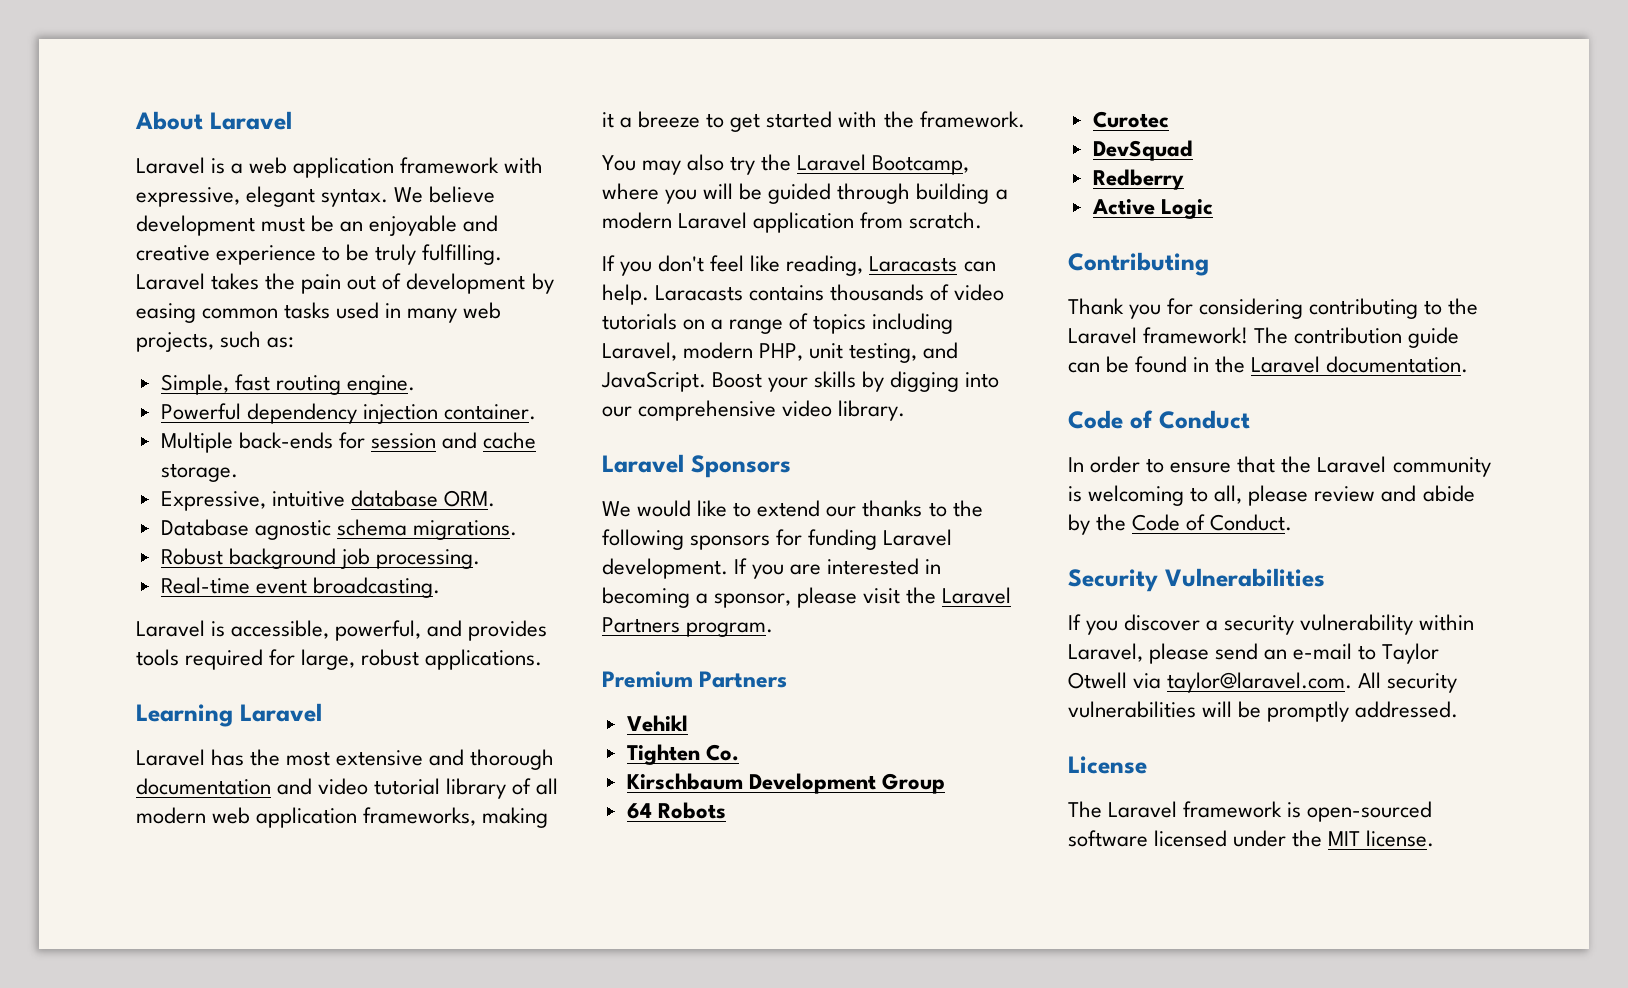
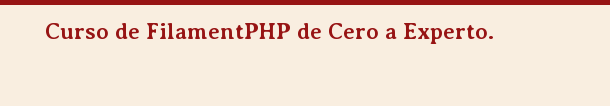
- About Laravel
- Laravel is a web application framework with expressive, elegant syntax. We believe development must be an enjoyable and creative experience to be truly fulfilling. Laravel takes the pain out of development by easing common tasks used in many web projects, such as:
- Simple, fast routing engine.
- Powerful dependency injection container.
- Multiple back-ends for session and cache storage.
- Expressive, intuitive database ORM.
- Database agnostic schema migrations.
- Robust background job processing.
- Real-time event broadcasting.
- Laravel is accessible, powerful, and provides tools required for large, robust applications.
- Learning Laravel
- Laravel has the most extensive and thorough documentation and video tutorial library of all modern web application frameworks, making it a breeze to get started with the framework.
- You may also try the Laravel Bootcamp, where you will be guided through building a modern Laravel application from scratch.
- If you don't feel like reading, Laracasts can help. Laracasts contains thousands of video tutorials on a range of topics including Laravel, modern PHP, unit testing, and JavaScript. Boost your skills by digging into our comprehensive video library.
- Laravel Sponsors
- We would like to extend our thanks to the following sponsors for funding Laravel development. If you are interested in becoming a sponsor, please visit the Laravel Partners program.
- Premium Partners
- Vehikl
- Tighten Co.
- Kirschbaum Development Group
- 64 Robots
- Curotec
- DevSquad
- Redberry
- Active Logic
- Contributing
- Thank you for considering contributing to the Laravel framework! The contribution guide can be found in the Laravel documentation.
- Code of Conduct
- In order to ensure that the Laravel community is welcoming to all, please review and abide by the Code of Conduct.
- Security Vulnerabilities
- If you discover a security vulnerability within Laravel, please send an e-mail to Taylor Otwell via taylor@laravel.com. All security vulnerabilities will be promptly addressed.
- License
- The Laravel framework is open-sourced software licensed under the MIT license.
+ Curso de FilamentPHP de Cero a Experto.

